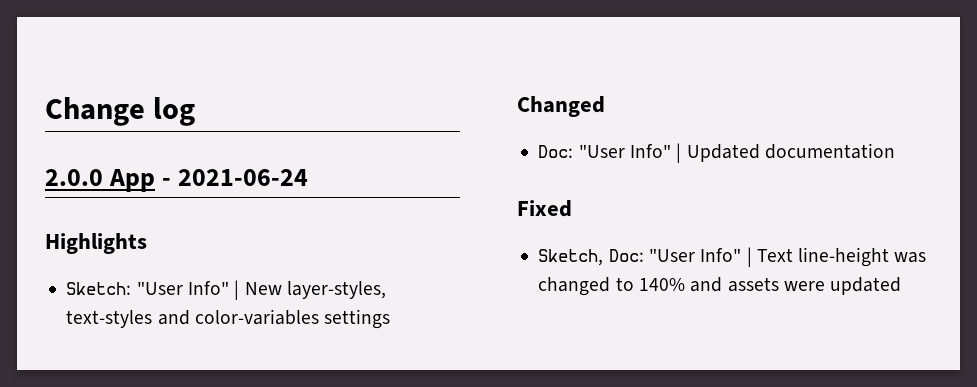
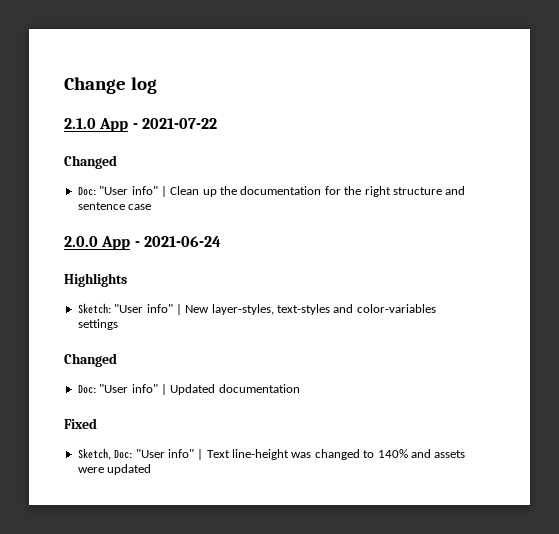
+ 2.1.0 App - 2021-07-22
+ Changed
+ Doc: "User info" | Clean up the documentation for the right structure and sentence case
- Sketch: "User Info" | New layer-styles, text-styles and color-variables settings
+ Sketch: "User info" | New layer-styles, text-styles and color-variables settings
- Doc: "User Info" | Updated documentation
+ Doc: "User info" | Updated documentation
- Sketch, Doc: "User Info" | Text line-height was changed to 140% and assets were updated
+ Sketch, Doc: "User info" | Text line-height was changed to 140% and assets were updated

